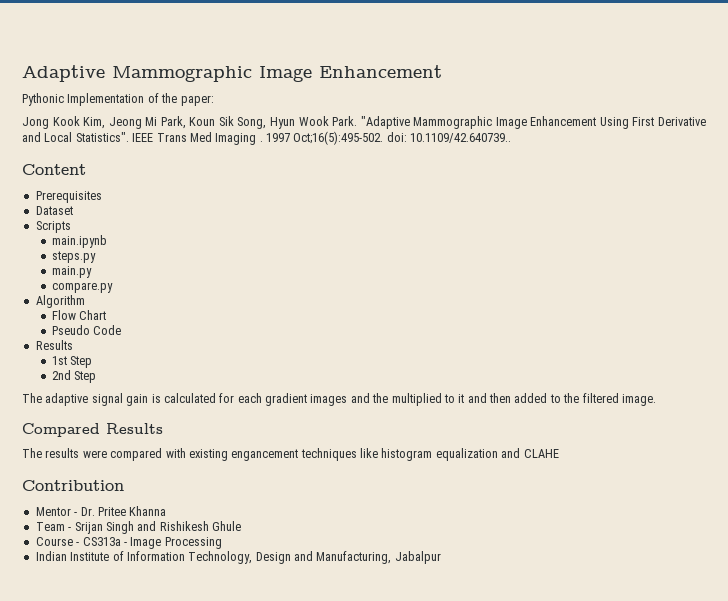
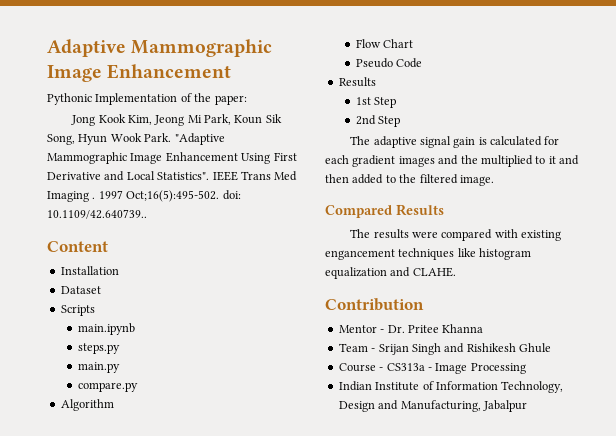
- Prerequisites
+ Installation
- The results were compared with existing engancement techniques like histogram equalization and CLAHE
+ The results were compared with existing engancement techniques like histogram equalization and CLAHE.

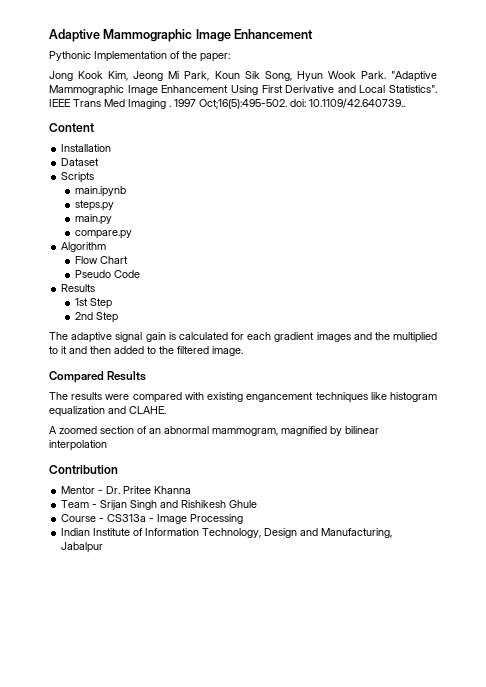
+ A zoomed section of an abnormal mammogram, magnified by bilinear interpolation

